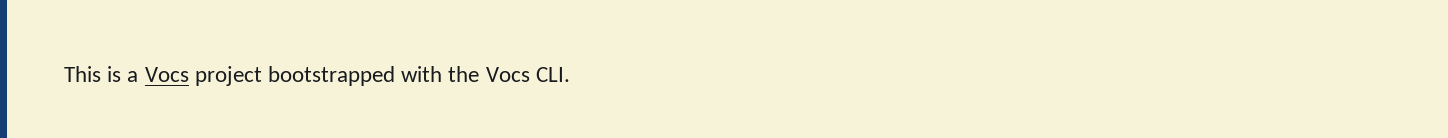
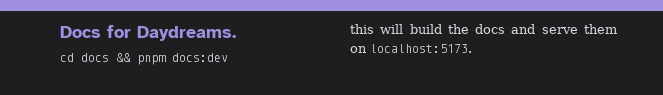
- This is a Vocs project bootstrapped with the Vocs CLI.
+ Docs for Daydreams.
+ cd docs && pnpm docs:dev
+ this will build the docs and serve them on localhost:5173.

